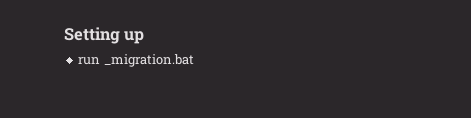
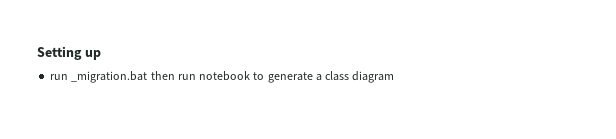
- run _migration.bat
+ run _migration.bat then run notebook to generate a class diagram

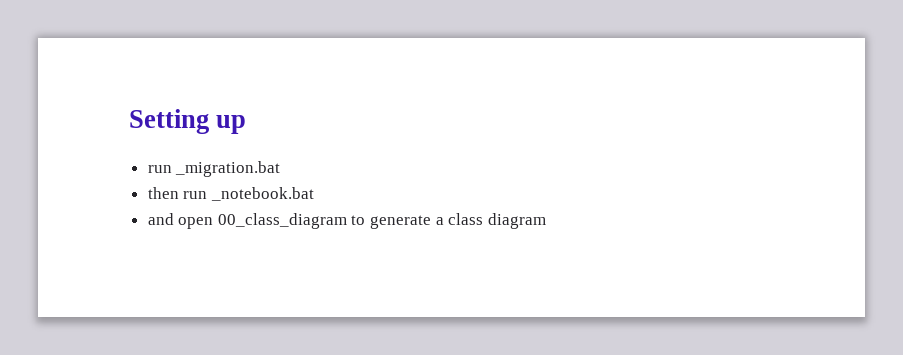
- run _migration.bat then run notebook to generate a class diagram
+ run _migration.bat
+ then run _notebook.bat
+ and open 00_class_diagram to generate a class diagram

